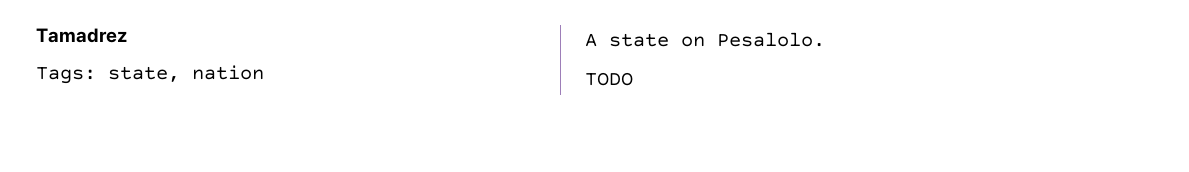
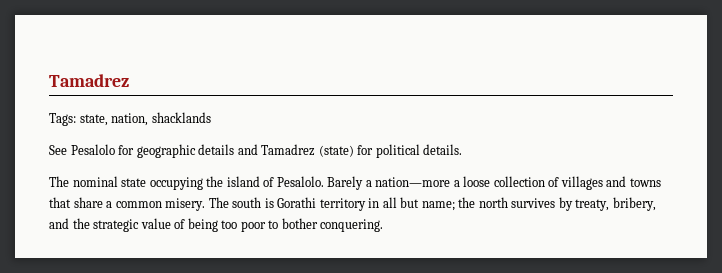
- Tags: state, nation
- A state on Pesalolo.
- TODO
+ Tags: state, nation, shacklands
+ See Pesalolo for geographic details and Tamadrez (state) for political details.
+ The nominal state occupying the island of Pesalolo. Barely a nation—more a loose collection of villages and towns that share a common misery. The south is Gorathi territory in all but name; the north survives by treaty, bribery, and the strategic value of being too poor to bother conquering.

